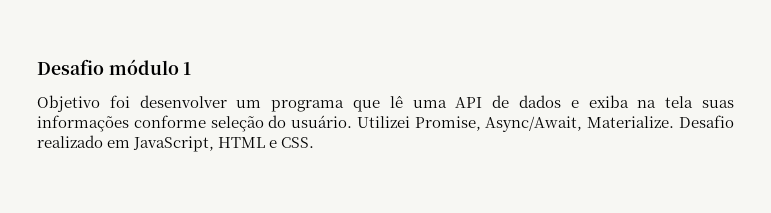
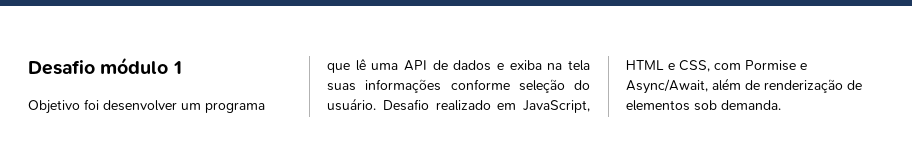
- Utilizei Promise, Async/Await, Materialize.
- Desafio realizado em JavaScript, HTML e CSS.
+ Desafio realizado em JavaScript, HTML e CSS, com Pormise e Async/Await, além de renderização de elementos sob demanda.

